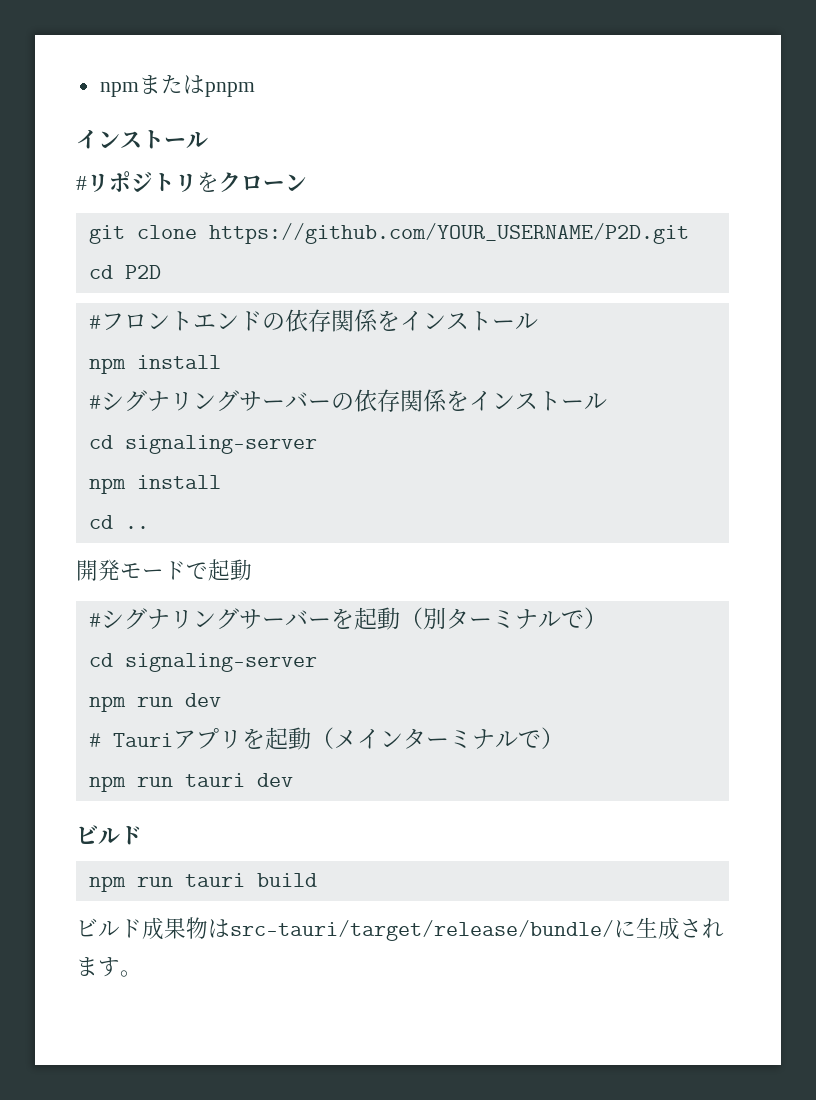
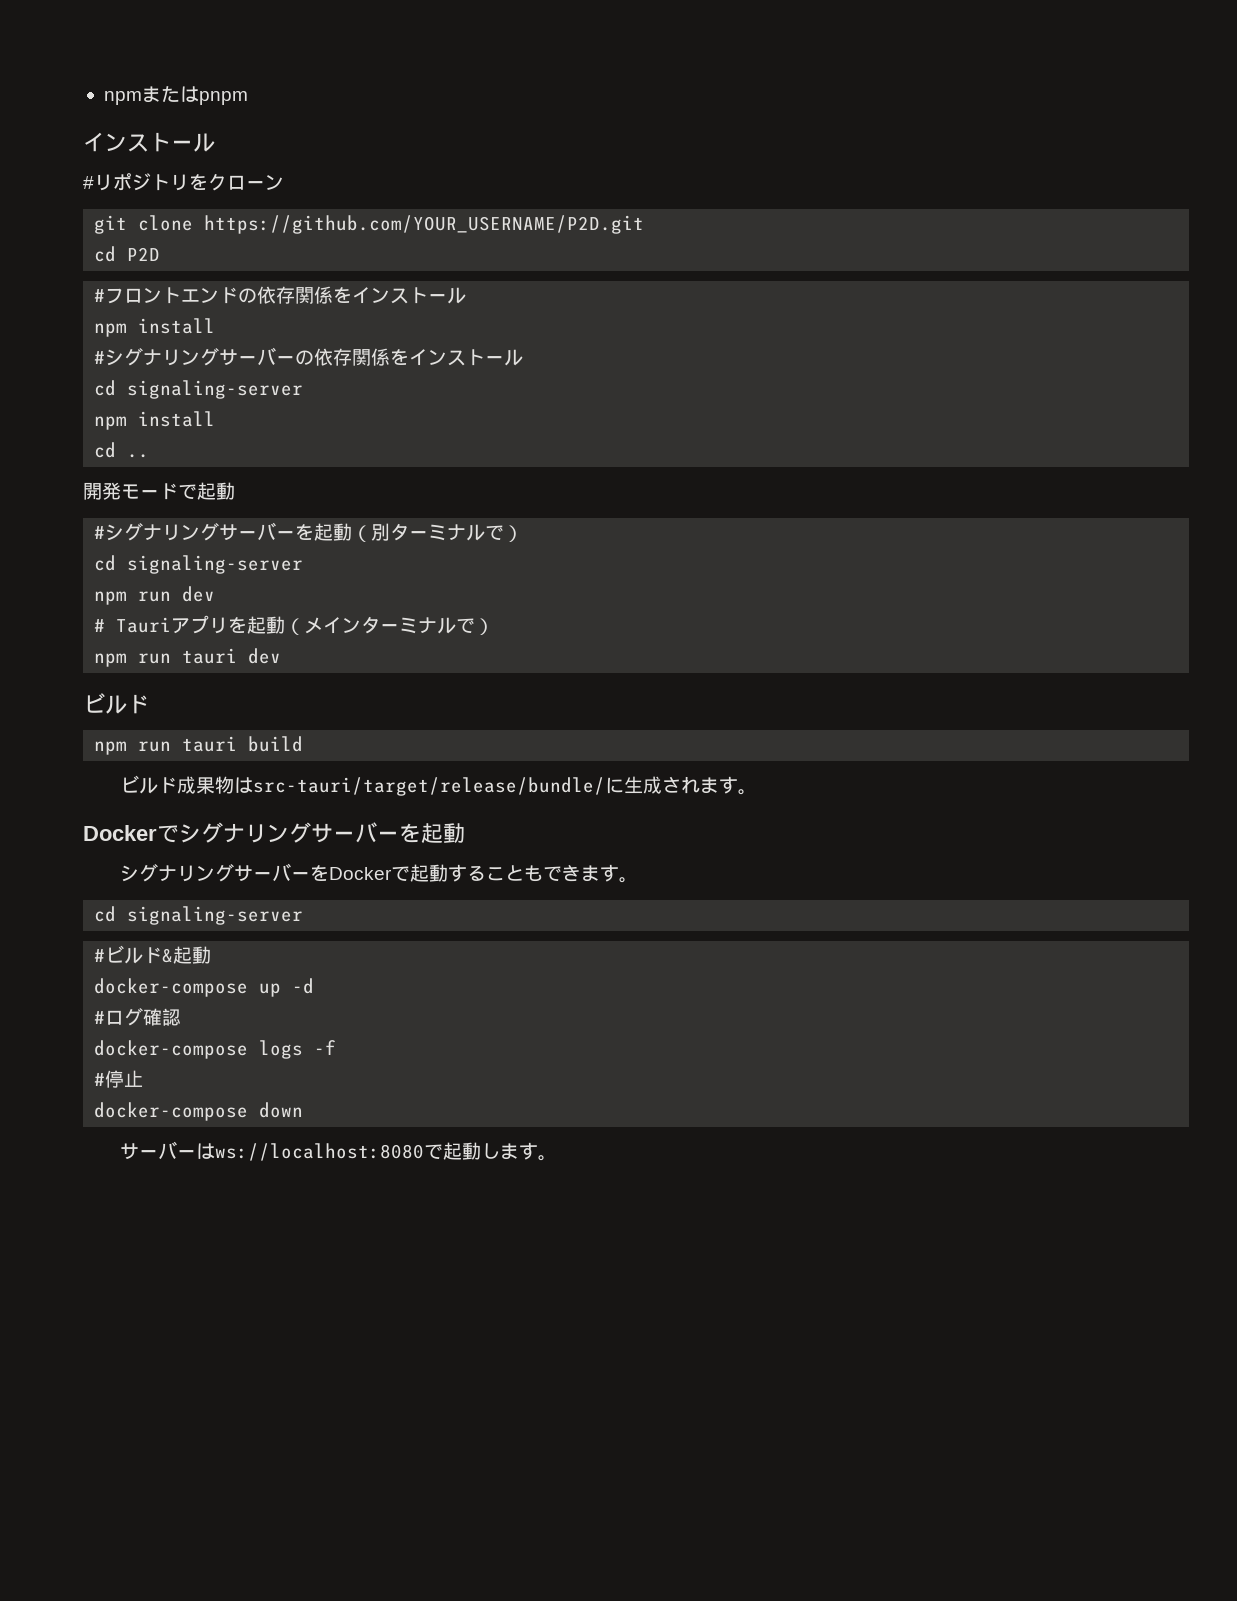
+ Dockerでシグナリングサーバーを起動
+ シグナリングサーバーをDockerで起動することもできます。
+ cd signaling-server
+ #ビルド&起動
+ docker-compose up -d
+ #ログ確認
+ docker-compose logs -f
+ #停止
+ docker-compose down
+ サーバーはws://localhost:8080で起動します。

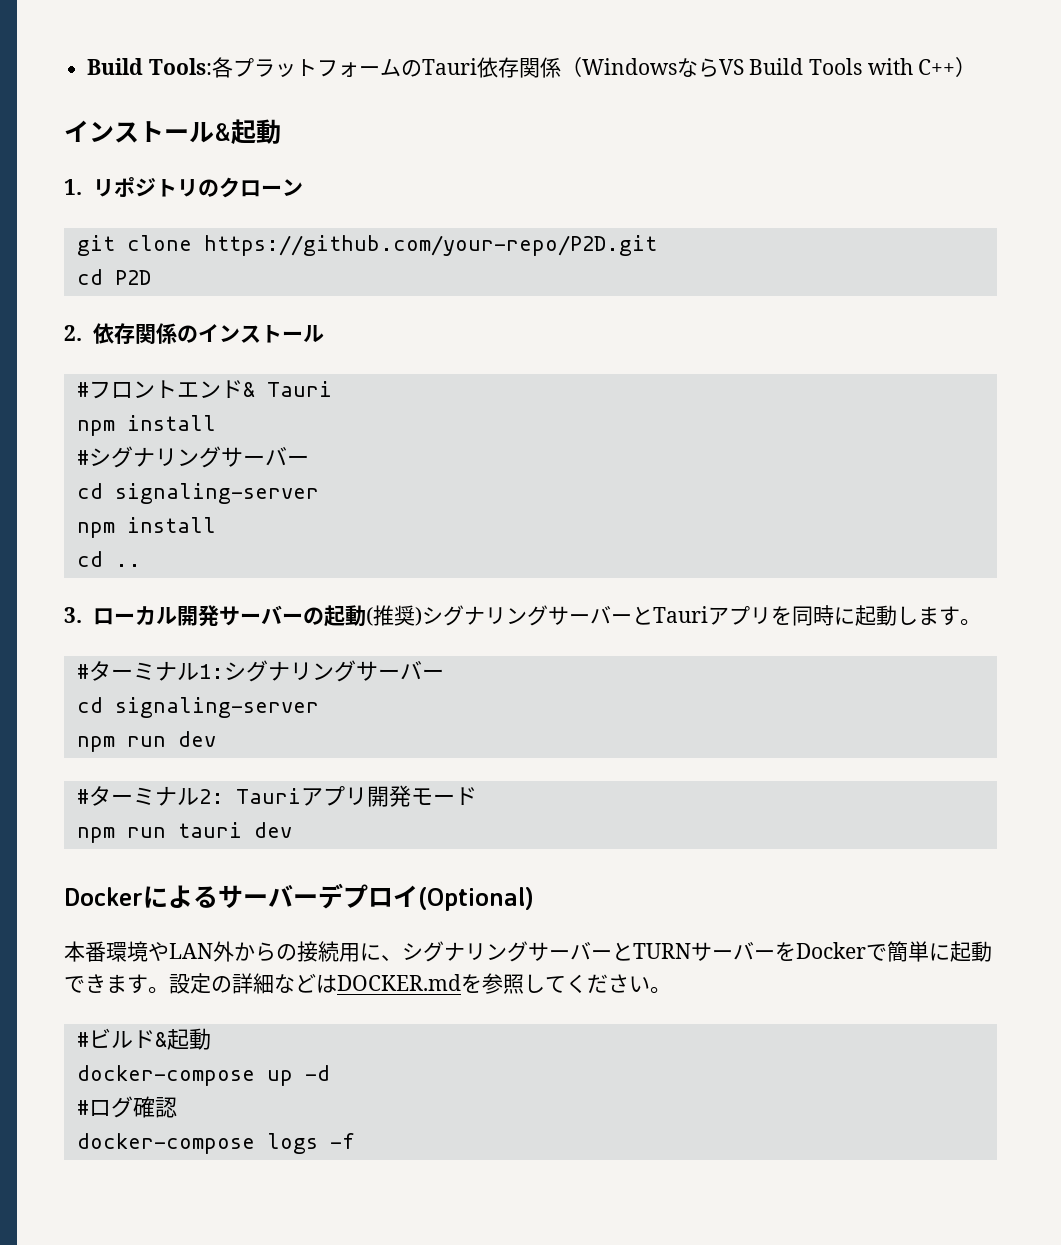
- npmまたはpnpm
- インストール
- #リポジトリをクローン
+ Build Tools:各プラットフォームのTauri依存関係（WindowsならVS Build Tools with C++）
+ インストール&起動
+ 1.リポジトリのクローン
- git clone https://github.com/YOUR_USERNAME/P2D.git
+ git clone https://github.com/your-repo/P2D.git
+ 2.依存関係のインストール
- #フロントエンドの依存関係をインストール
+ #フロントエンド& Tauri
- #シグナリングサーバーの依存関係をインストール
+ #シグナリングサーバー
- 開発モードで起動
- #シグナリングサーバーを起動（別ターミナルで）
+ 3.ローカル開発サーバーの起動(推奨)シグナリングサーバーとTauriアプリを同時に起動します。
+ #ターミナル1:シグナリングサーバー
  cd signaling-server
  npm run dev
- # Tauriアプリを起動（メインターミナルで）
+ #ターミナル2: Tauriアプリ開発モード
  npm run tauri dev
- ビルド
- npm run tauri build
- ビルド成果物はsrc-tauri/target/release/bundle/に生成されます。
- Dockerでシグナリングサーバーを起動
- シグナリングサーバーをDockerで起動することもできます。
- cd signaling-server
+ Dockerによるサーバーデプロイ(Optional)
+ 本番環境やLAN外からの接続用に、シグナリングサーバーとTURNサーバーをDockerで簡単に起動できます。設定の詳細などはDOCKER.mdを参照してください。
- #停止
- docker-compose down
- サーバーはws://localhost:8080で起動します。

